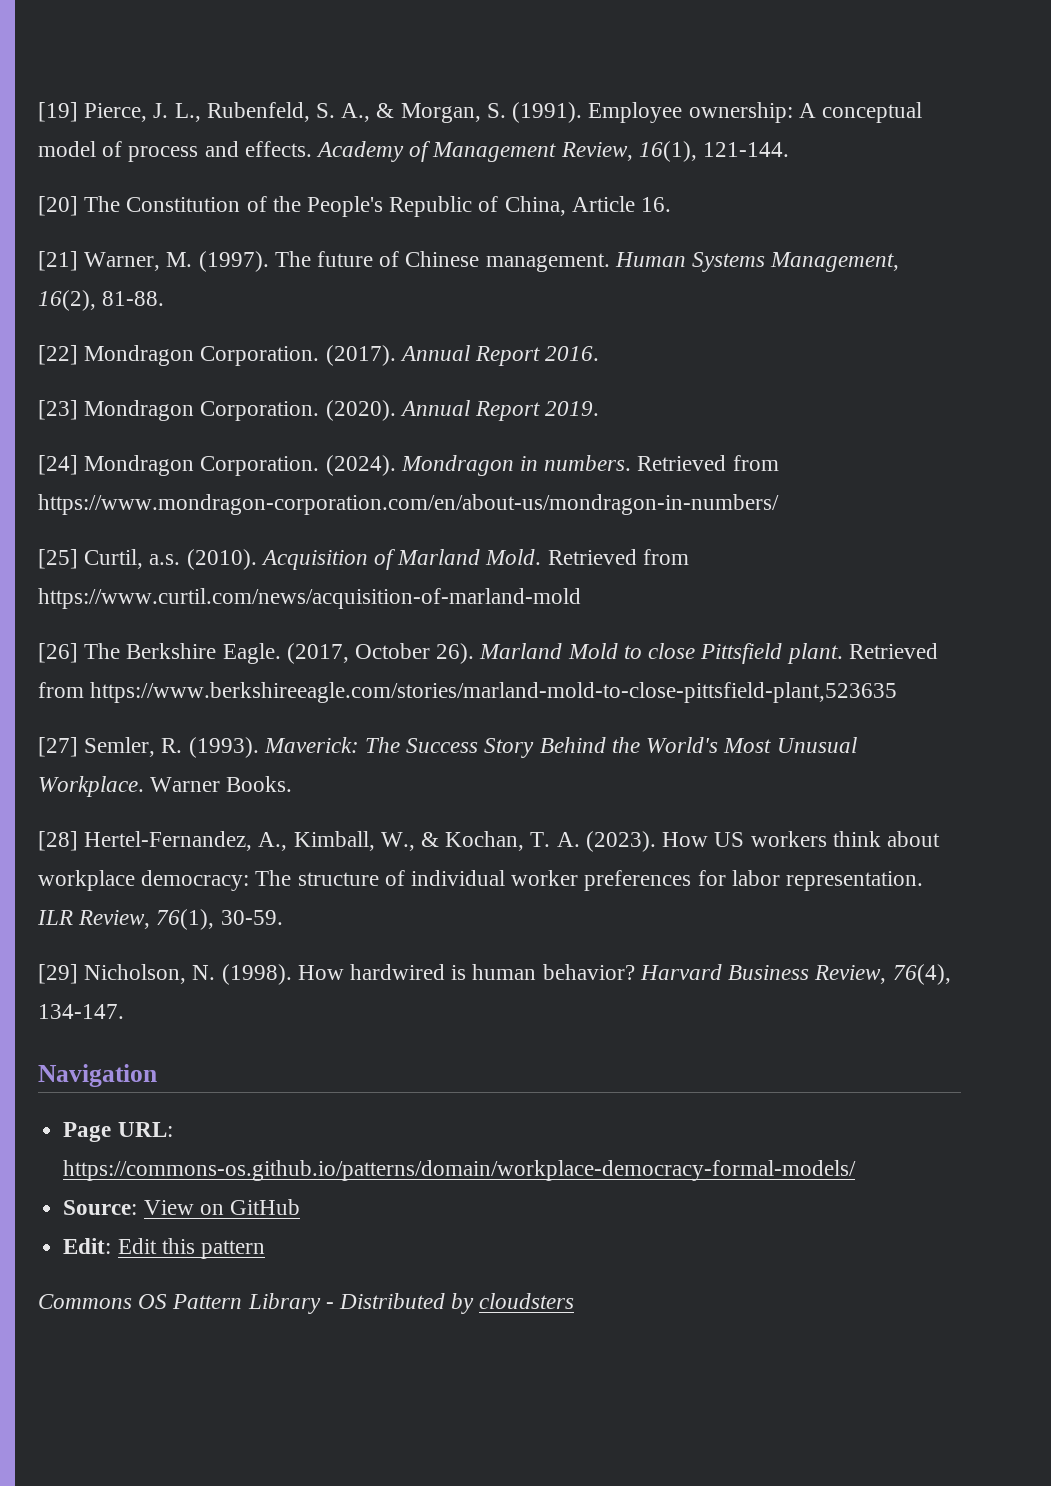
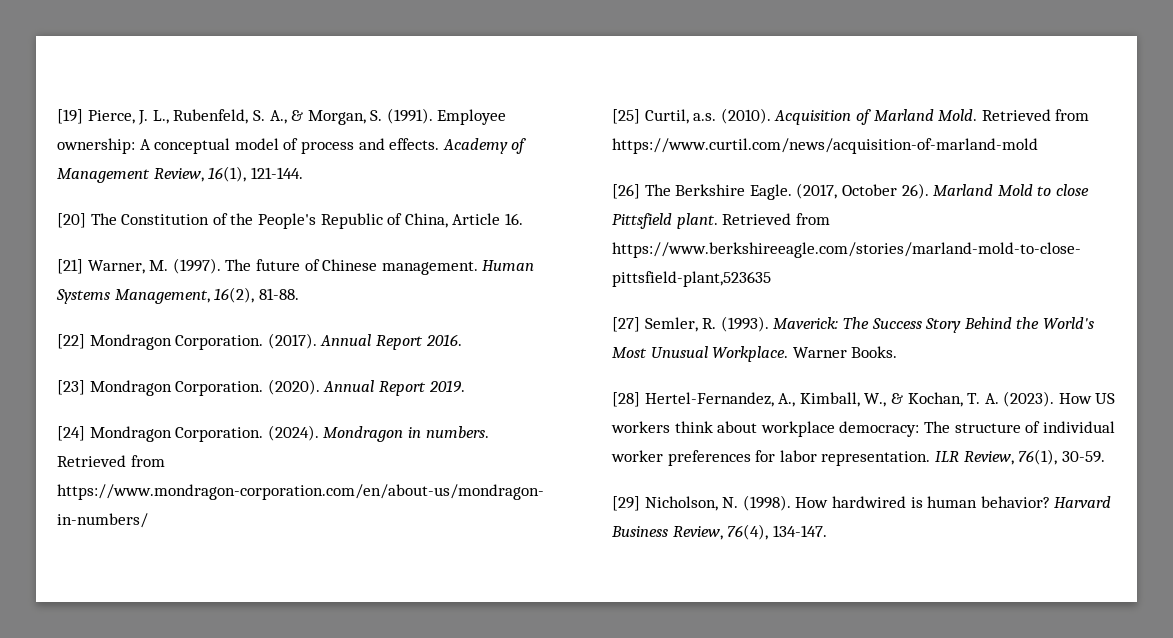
- Navigation
- Page URL: https://commons-os.github.io/patterns/domain/workplace-democracy-formal-models/
- Source: View on GitHub
- Edit: Edit this pattern
- Commons OS Pattern Library - Distributed by cloudsters

